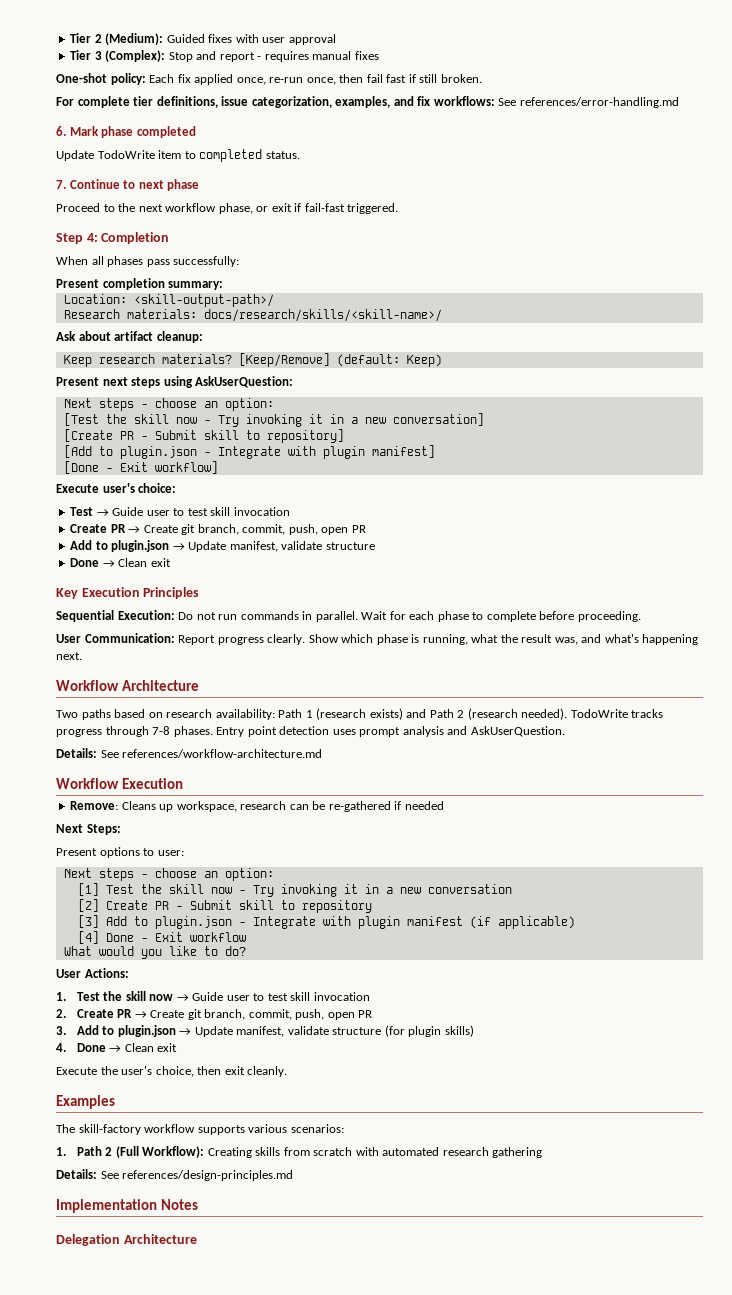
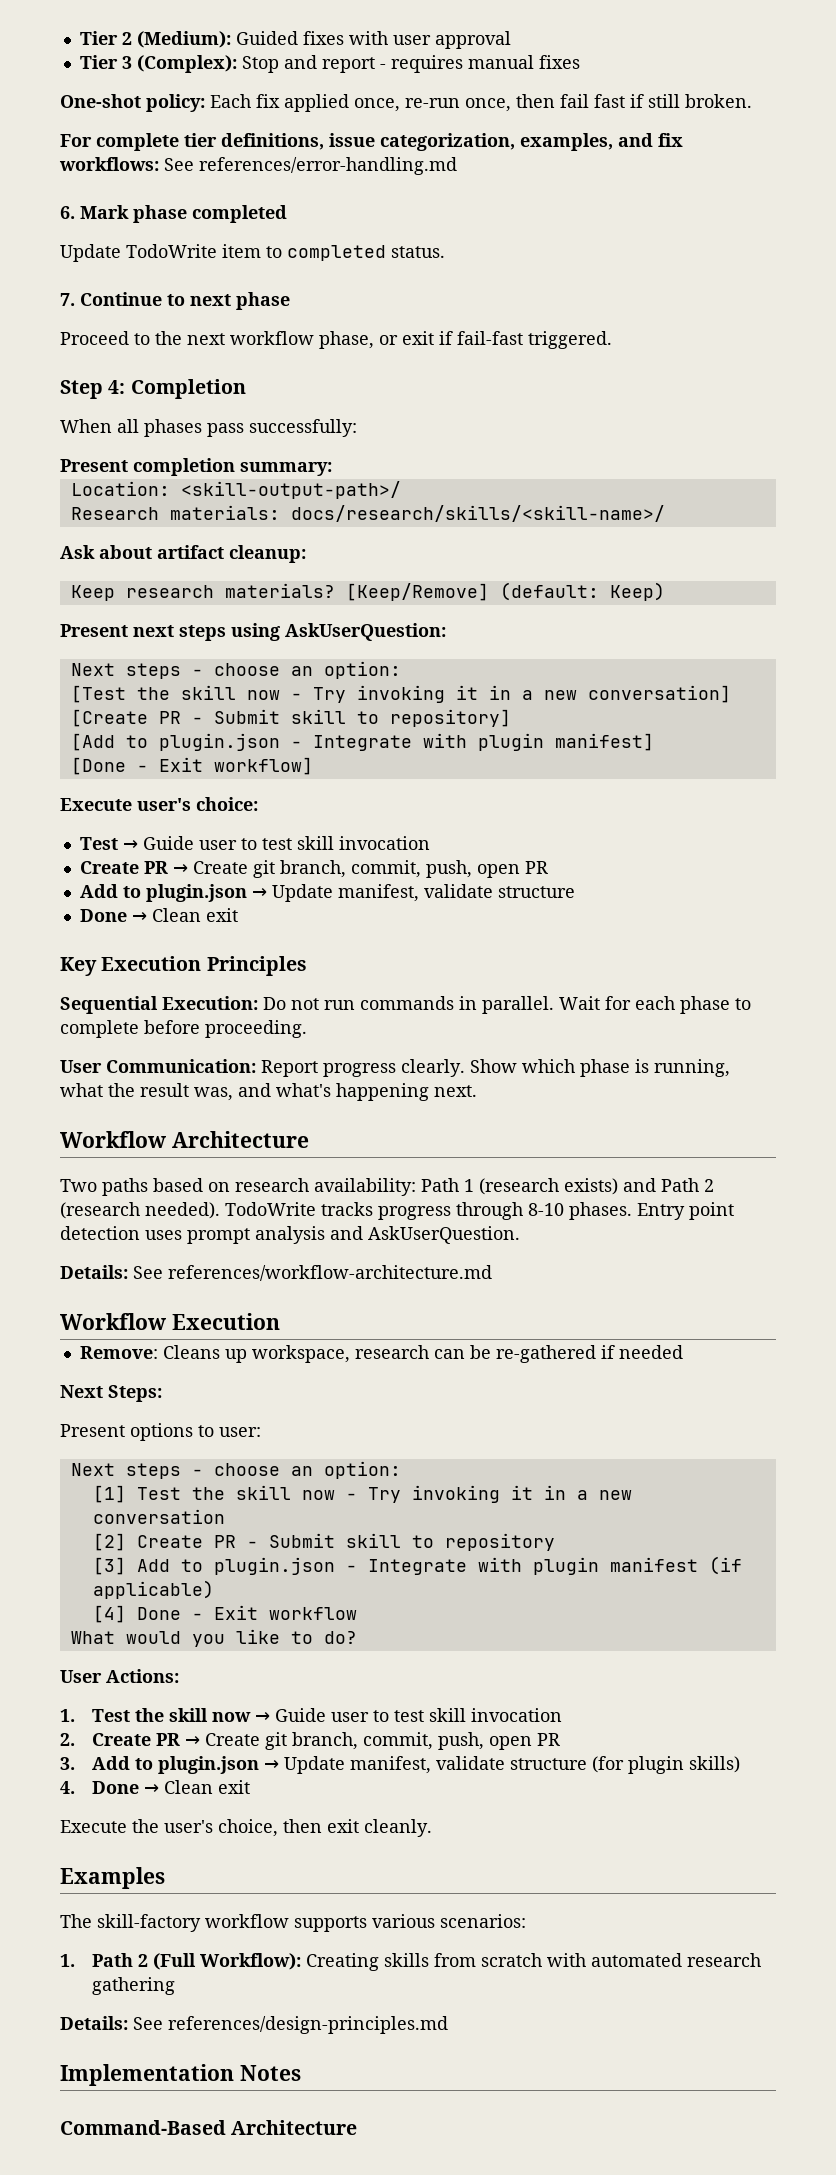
- TodoWrite tracks progress through 7-8 phases.
+ TodoWrite tracks progress through 8-10 phases.
- Delegation Architecture
+ Command-Based Architecture

